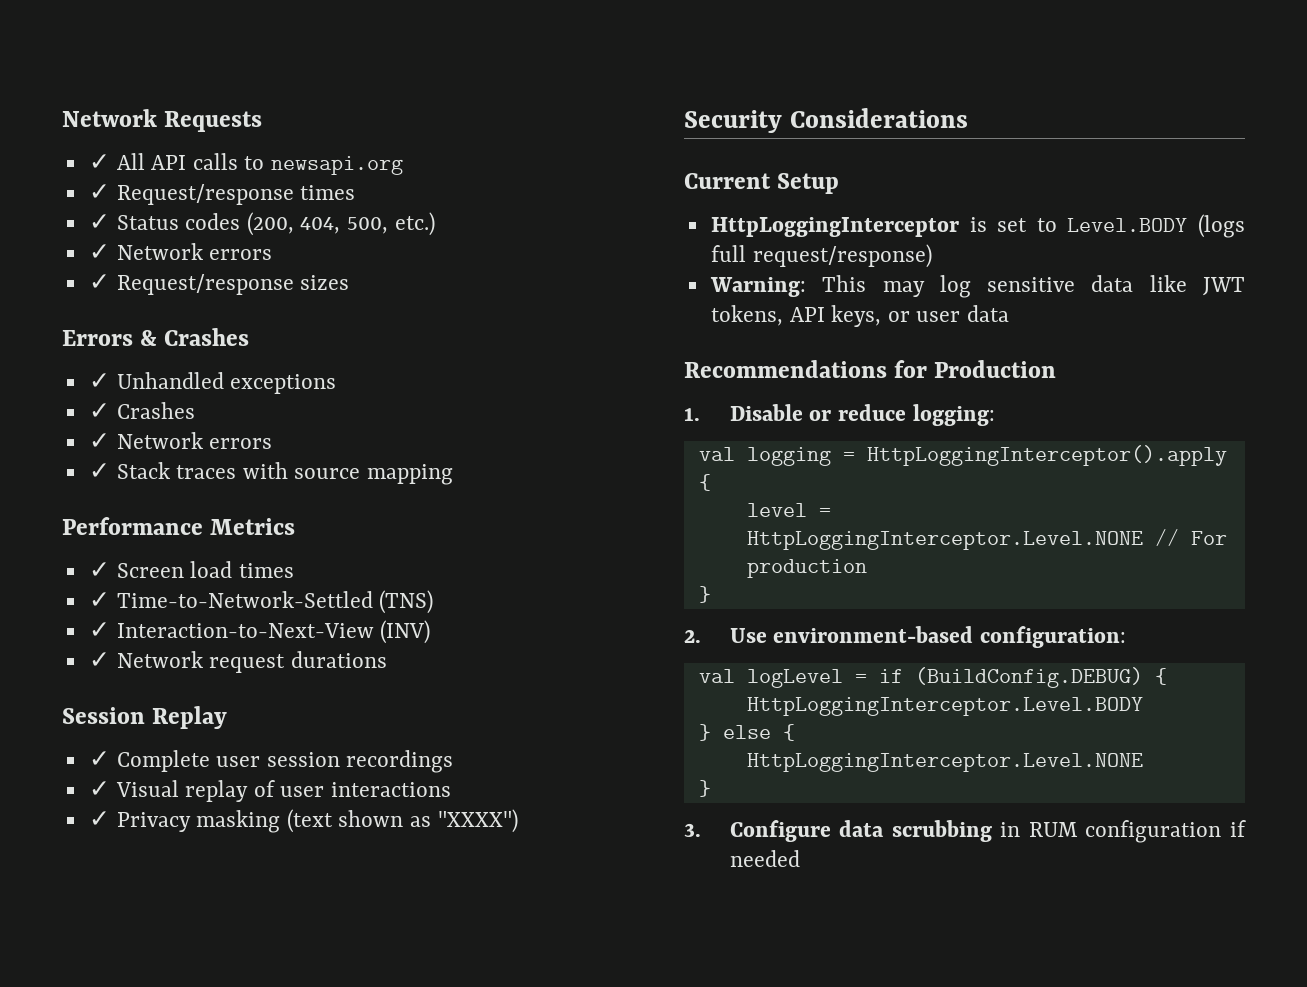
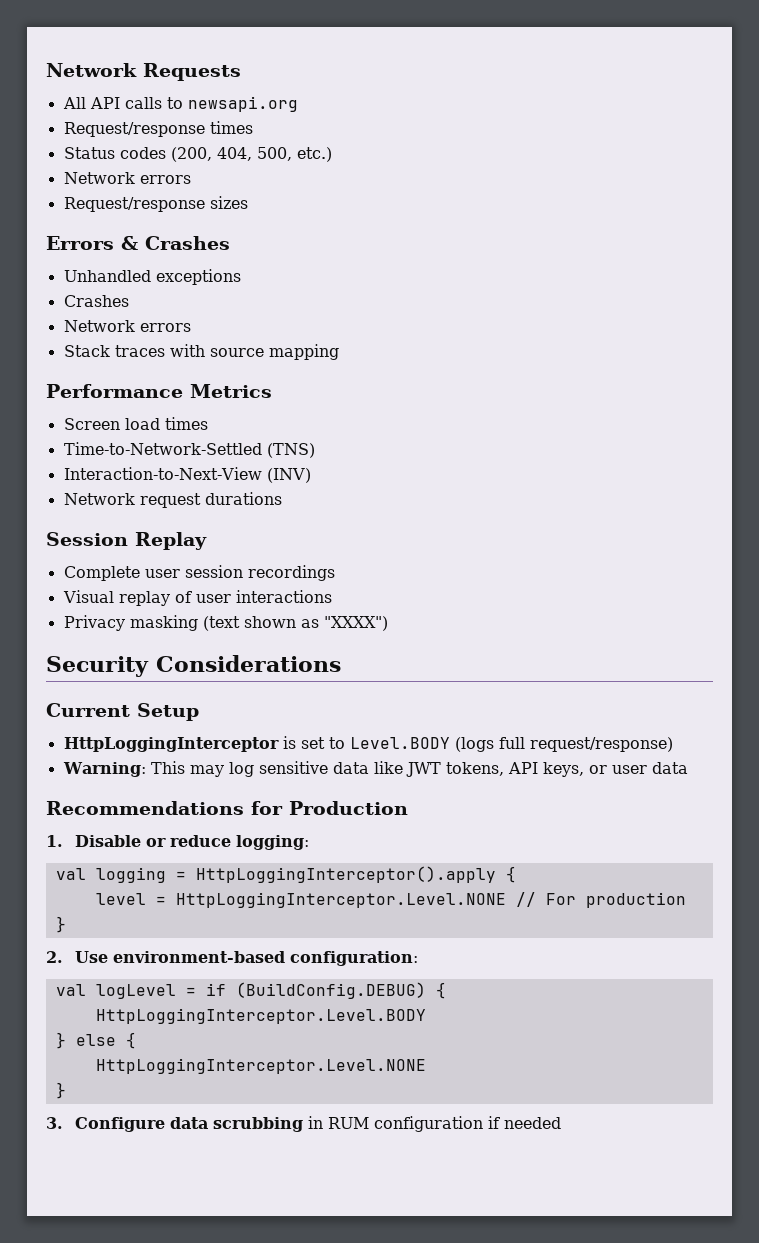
- ✓ All API calls to newsapi.org
+ All API calls to newsapi.org
- ✓ Request/response times
+ Request/response times
- ✓ Status codes (200, 404, 500, etc.)
- ✓ Network errors
- ✓ Request/response sizes
+ Status codes (200, 404, 500, etc.)
+ Network errors
+ Request/response sizes
- ✓ Unhandled exceptions
- ✓ Crashes
- ✓ Network errors
- ✓ Stack traces with source mapping
+ Unhandled exceptions
+ Crashes
+ Network errors
+ Stack traces with source mapping
- ✓ Screen load times
+ Screen load times
- ✓ Time-to-Network-Settled (TNS)
+ Time-to-Network-Settled (TNS)
- ✓ Interaction-to-Next-View (INV)
+ Interaction-to-Next-View (INV)
- ✓ Network request durations
+ Network request durations
- ✓ Complete user session recordings
+ Complete user session recordings
- ✓ Visual replay of user interactions
+ Visual replay of user interactions
- ✓ Privacy masking (text shown as "XXXX")
+ Privacy masking (text shown as "XXXX")

